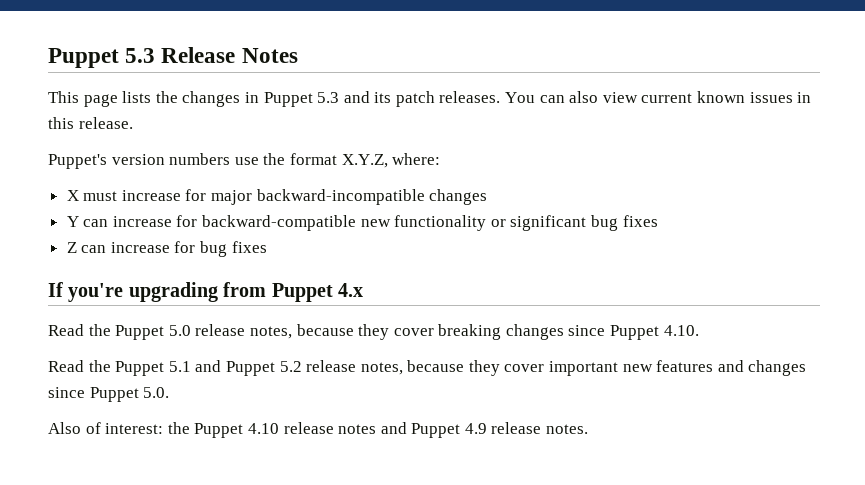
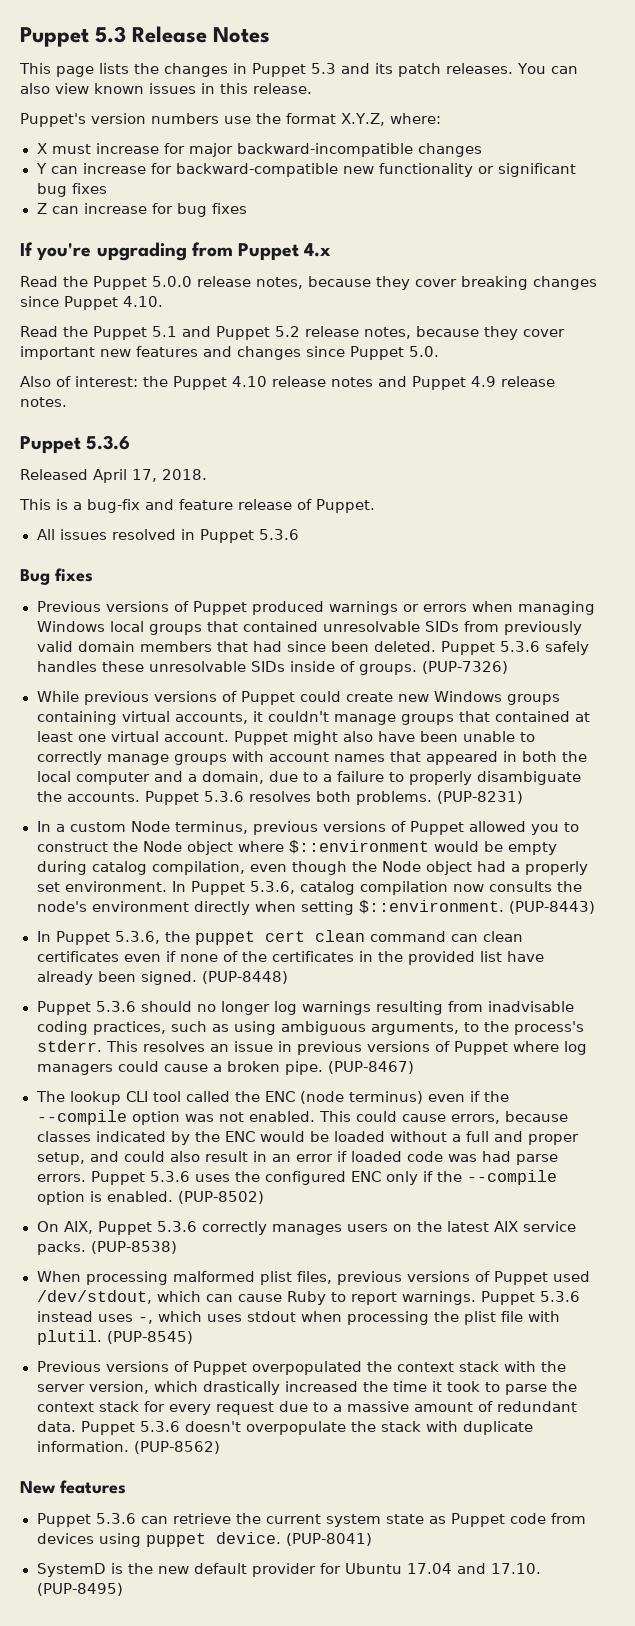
- You can also view current known issues in this release.
+ You can also view known issues in this release.
- Read the Puppet 5.0 release notes, because they cover breaking changes since Puppet 4.10.
+ Read the Puppet 5.0.0 release notes, because they cover breaking changes since Puppet 4.10.
  Also of interest: the Puppet 4.10 release notes and Puppet 4.9 release notes.
+ Puppet 5.3.6
+ Released April 17, 2018.
+ This is a bug-fix and feature release of Puppet.
+ All issues resolved in Puppet 5.3.6
+ Bug fixes
+ Previous versions of Puppet produced warnings or errors when managing Windows local groups that contained unresolvable SIDs from previously valid domain members that had since been deleted. Puppet 5.3.6 safely handles these unresolvable SIDs inside of groups. (PUP-7326)
+ While previous versions of Puppet could create new Windows groups containing virtual accounts, it couldn't manage groups that contained at least one virtual account. Puppet might also have been unable to correctly manage groups with account names that appeared in both the local computer and a domain, due to a failure to properly disambiguate the accounts. Puppet 5.3.6 resolves both problems. (PUP-8231)
+ In a custom Node terminus, previous versions of Puppet allowed you to construct the Node object where $::environment would be empty during catalog compilation, even though the Node object had a properly set environment. In Puppet 5.3.6, catalog compilation now consults the node's environment directly when setting $::environment. (PUP-8443)
+ In Puppet 5.3.6, the puppet cert clean command can clean certificates even if none of the certificates in the provided list have already been signed. (PUP-8448)
+ Puppet 5.3.6 should no longer log warnings resulting from inadvisable coding practices, such as using ambiguous arguments, to the process's stderr. This resolves an issue in previous versions of Puppet where log managers could cause a broken pipe. (PUP-8467)
+ The lookup CLI tool called the ENC (node terminus) even if the --compile option was not enabled. This could cause errors, because classes indicated by the ENC would be loaded without a full and proper setup, and could also result in an error if loaded code was had parse errors. Puppet 5.3.6 uses the configured ENC only if the --compile option is enabled. (PUP-8502)
+ On AIX, Puppet 5.3.6 correctly manages users on the latest AIX service packs. (PUP-8538)
+ When processing malformed plist files, previous versions of Puppet used /dev/stdout, which can cause Ruby to report warnings. Puppet 5.3.6 instead uses -, which uses stdout when processing the plist file with plutil. (PUP-8545)
+ Previous versions of Puppet overpopulated the context stack with the server version, which drastically increased the time it took to parse the context stack for every request due to a massive amount of redundant data. Puppet 5.3.6 doesn't overpopulate the stack with duplicate information. (PUP-8562)
+ New features
+ Puppet 5.3.6 can retrieve the current system state as Puppet code from devices using puppet device. (PUP-8041)
+ SystemD is the new default provider for Ubuntu 17.04 and 17.10. (PUP-8495)

